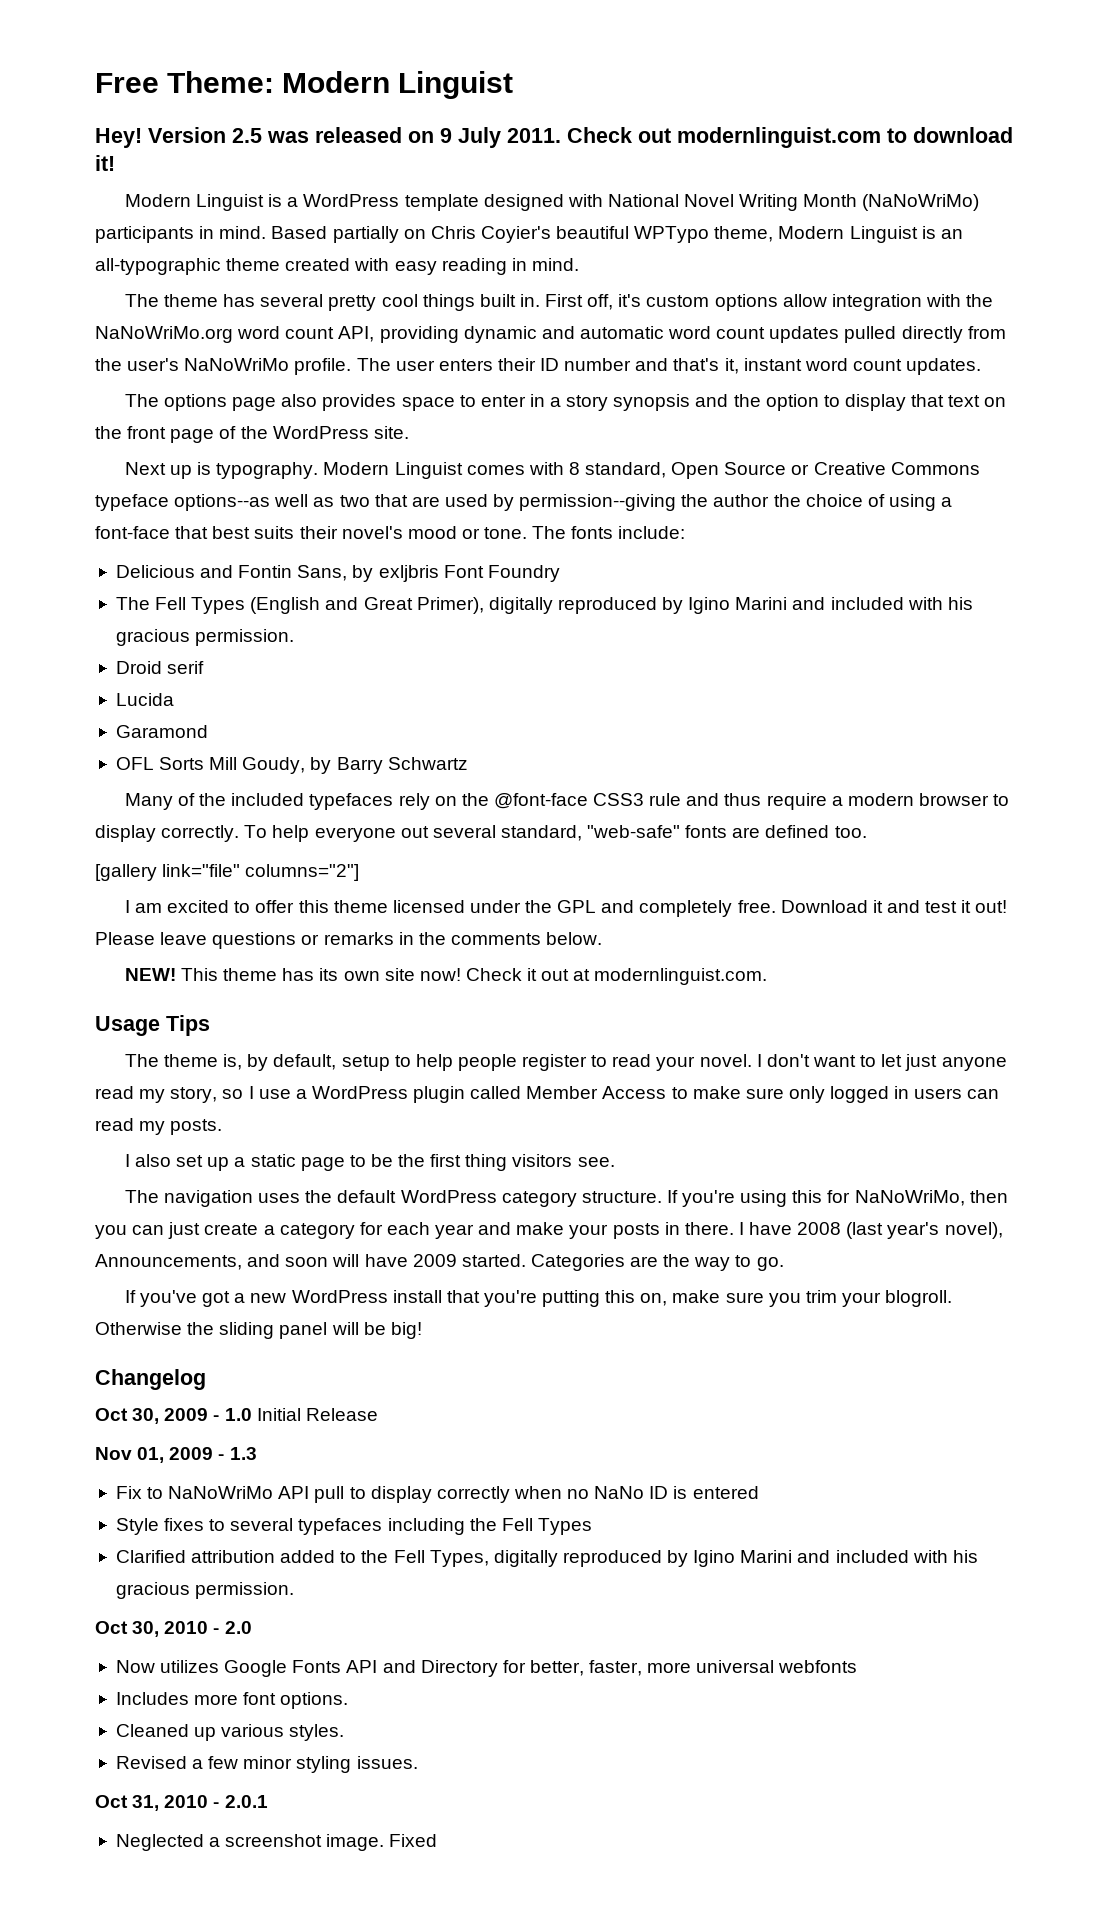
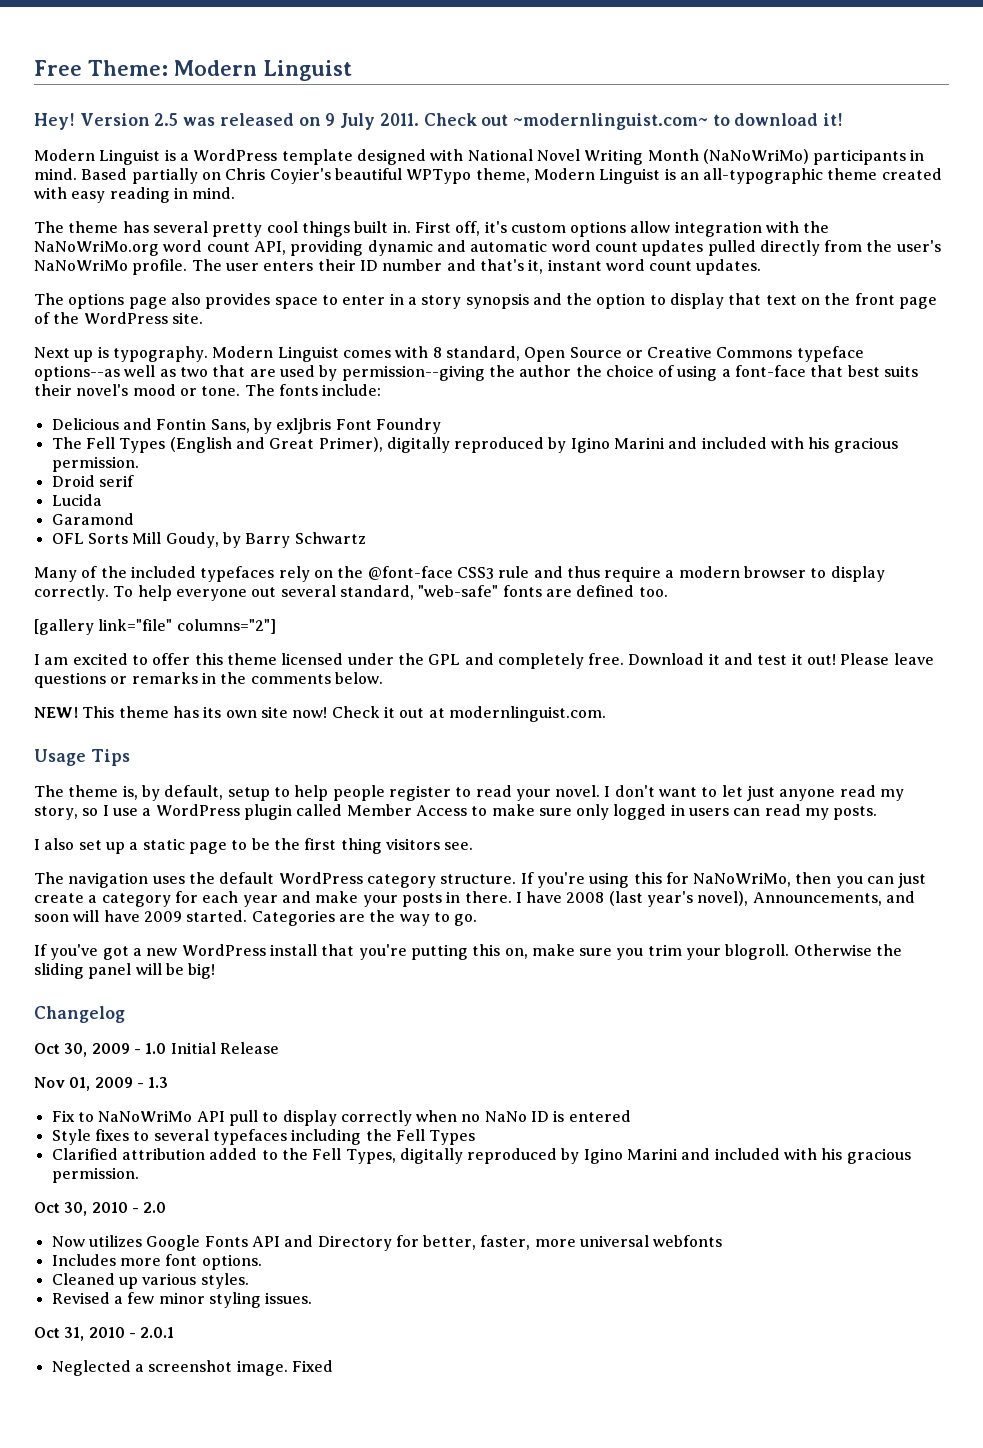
- Check out modernlinguist.com to download it!
+ Check out ~modernlinguist.com~ to download it!

